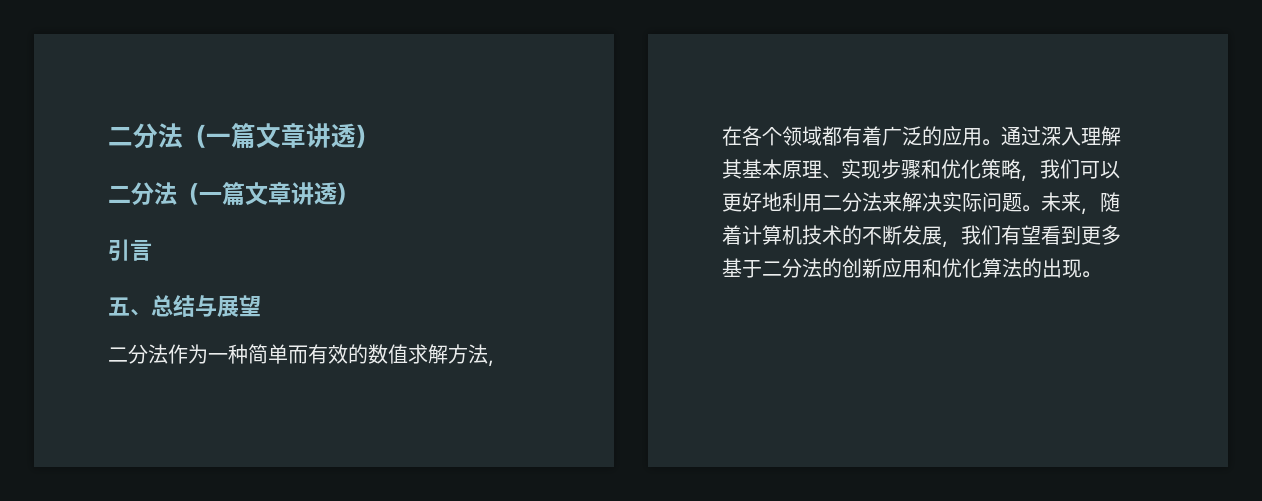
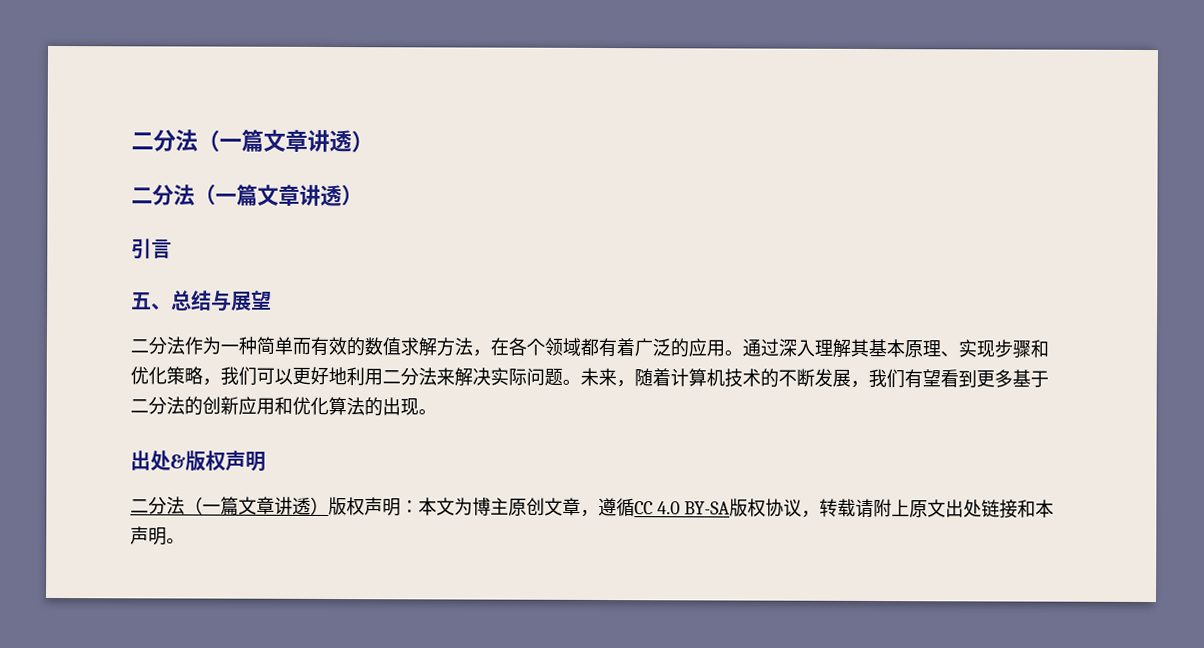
+ 出处&版权声明
+ 二分法（一篇文章讲透）版权声明：本文为博主原创文章，遵循CC 4.0 BY-SA版权协议，转载请附上原文出处链接和本声明。

